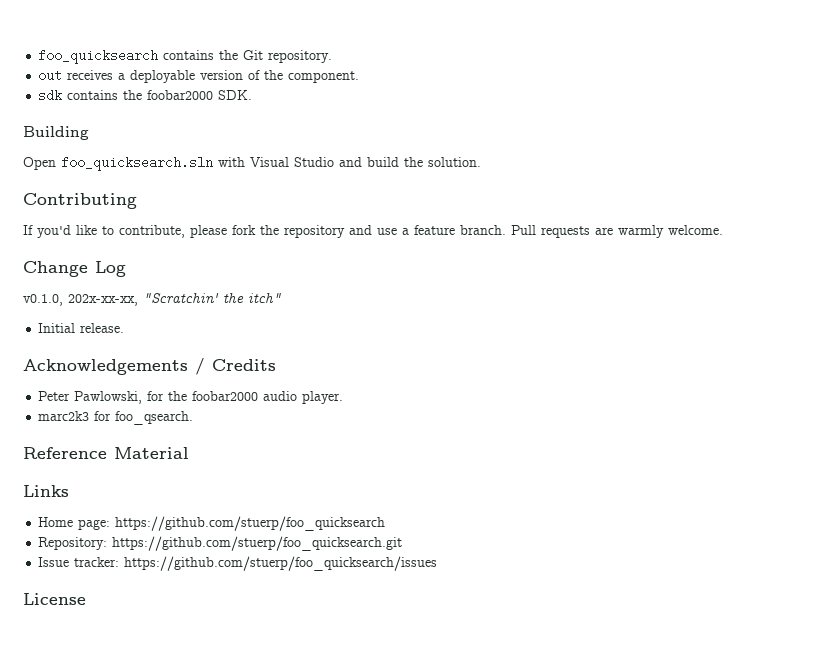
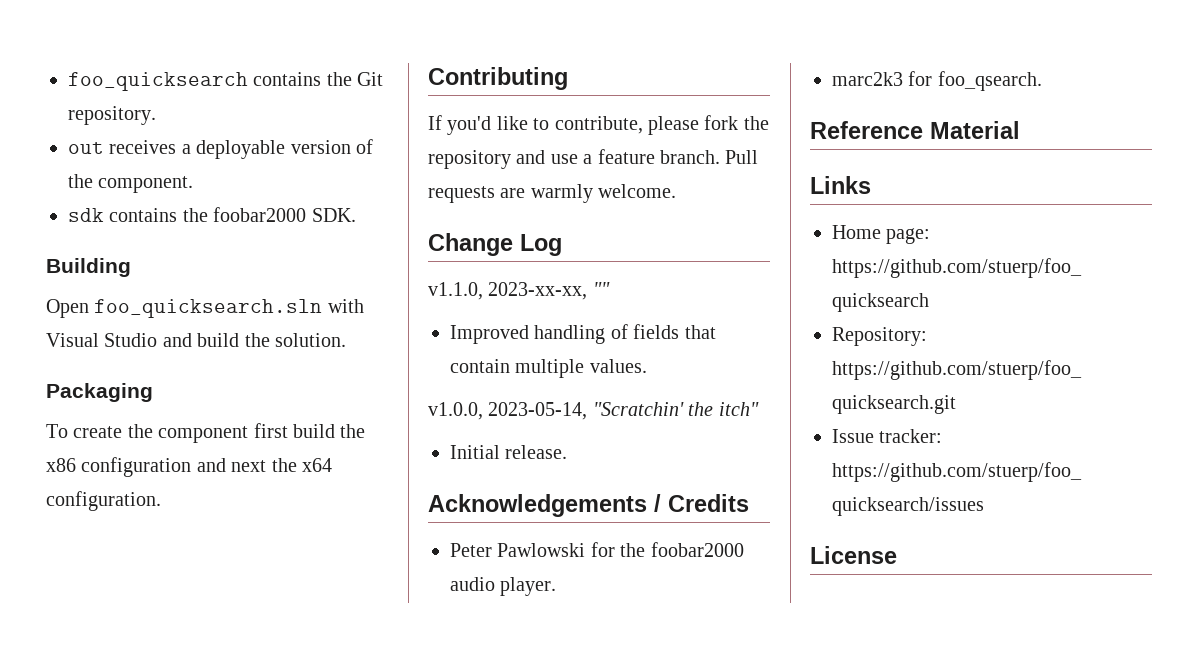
+ Packaging
+ To create the component first build the x86 configuration and next the x64 configuration.
- v0.1.0, 202x-xx-xx, "Scratchin' the itch"
+ v1.1.0, 2023-xx-xx, ""
+ Improved handling of fields that contain multiple values.
+ v1.0.0, 2023-05-14, "Scratchin' the itch"
- Peter Pawlowski, for the foobar2000 audio player.
+ Peter Pawlowski for the foobar2000 audio player.

